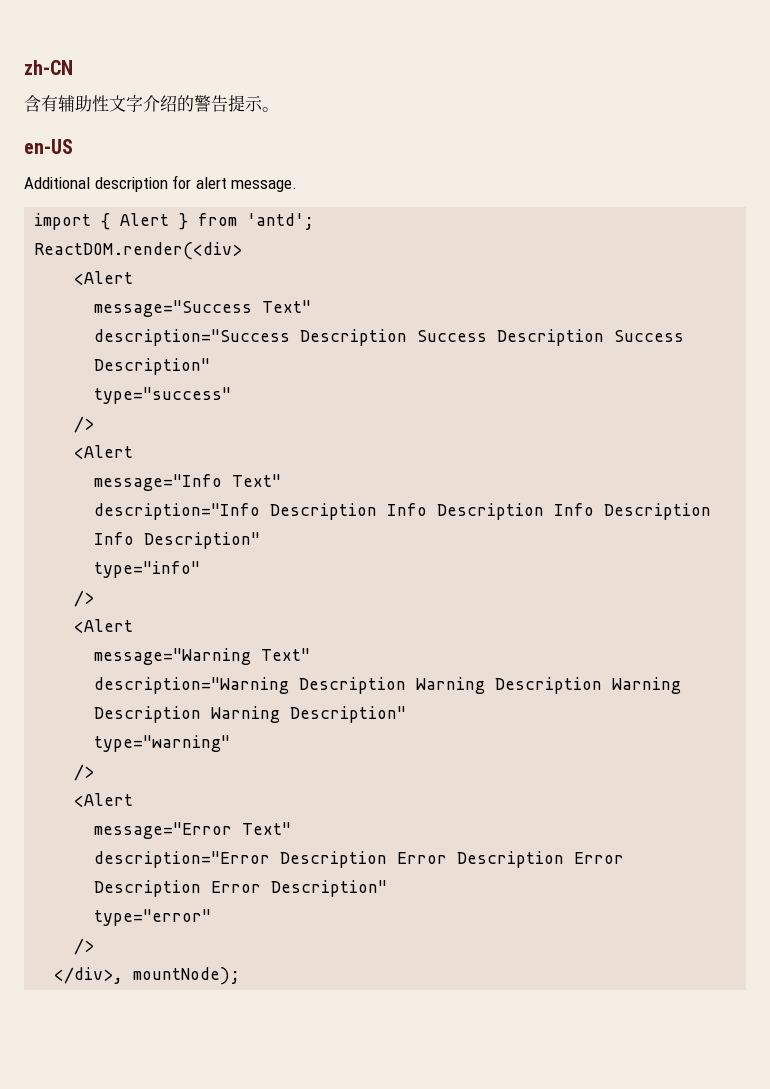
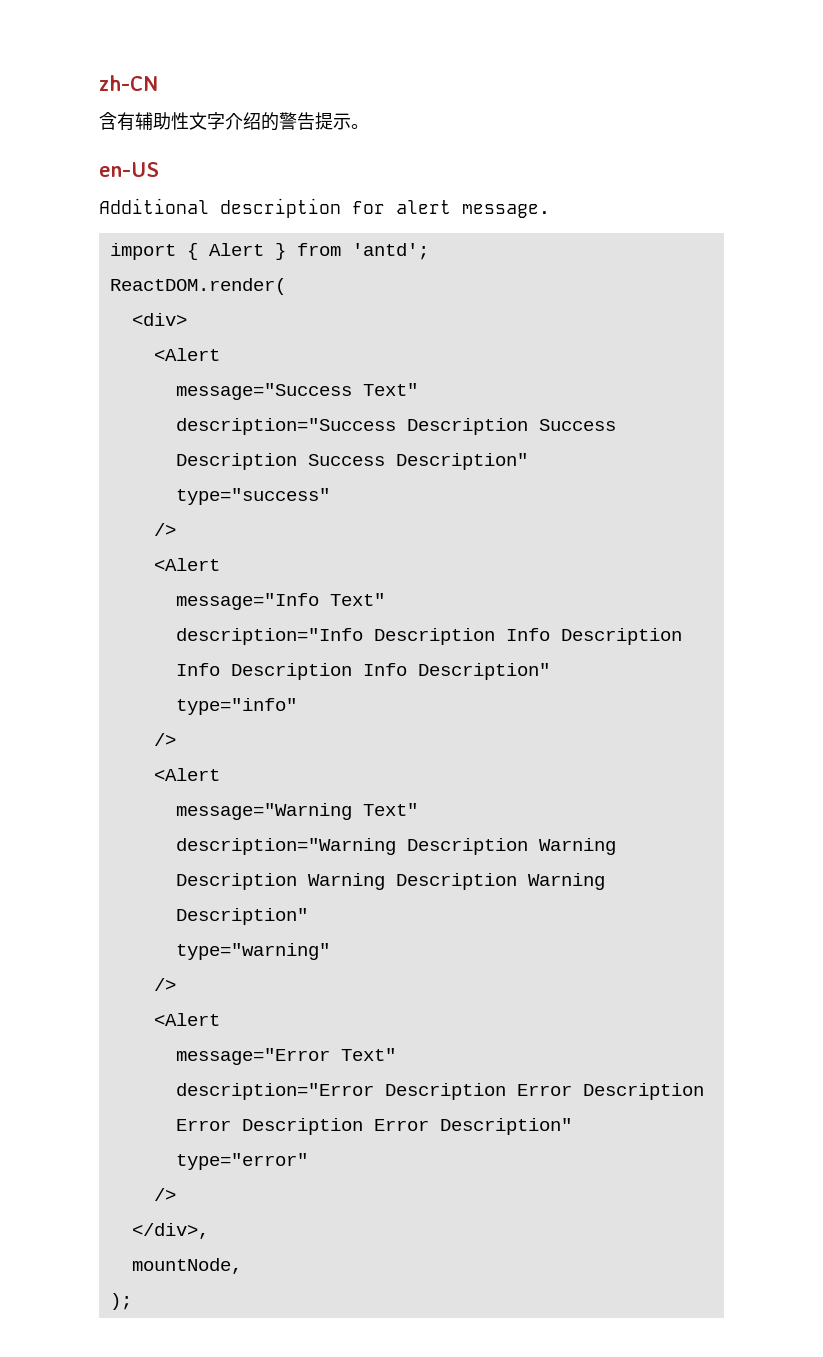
- ReactDOM.render(<div>
+ ReactDOM.render(
+ <div>
- </div>, mountNode);
+ </div>,
+ mountNode,
+ );

